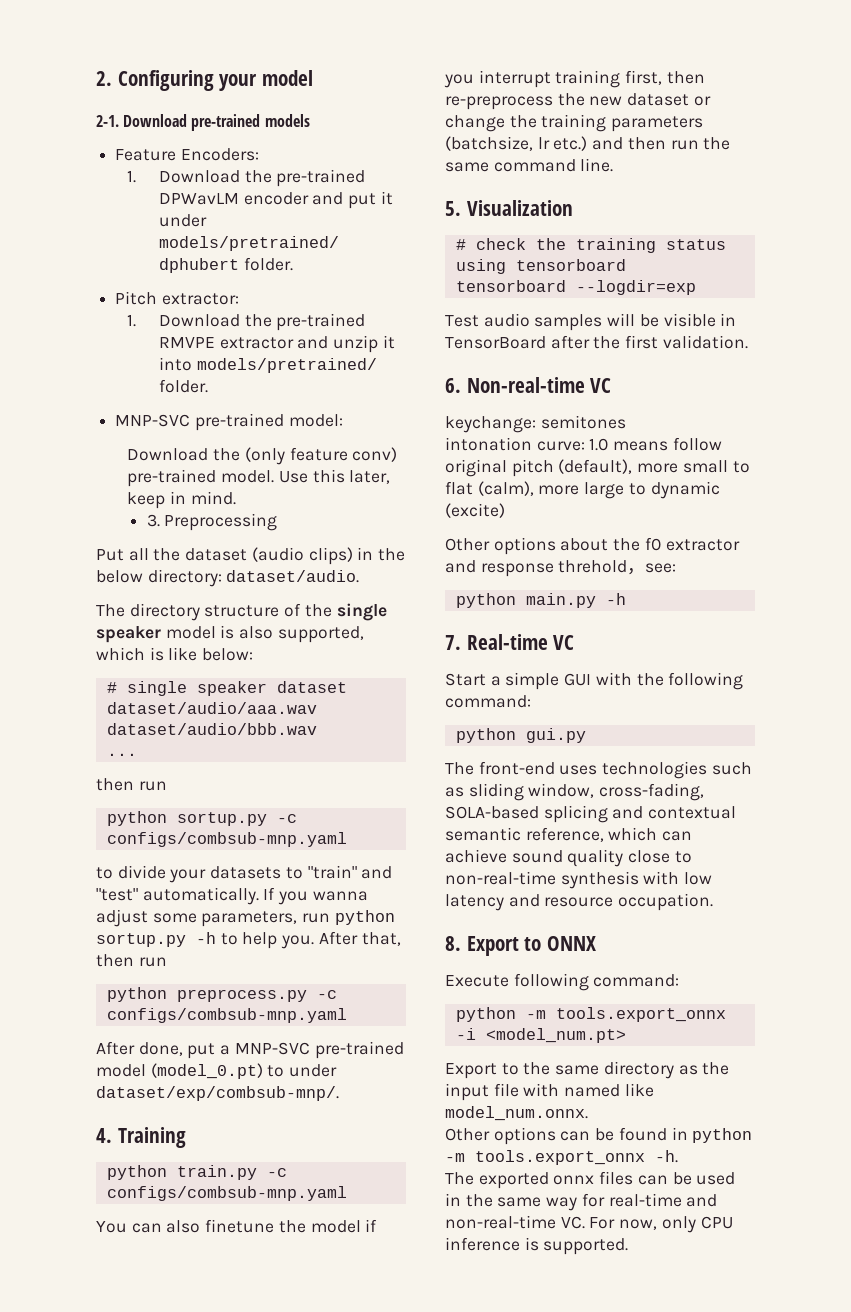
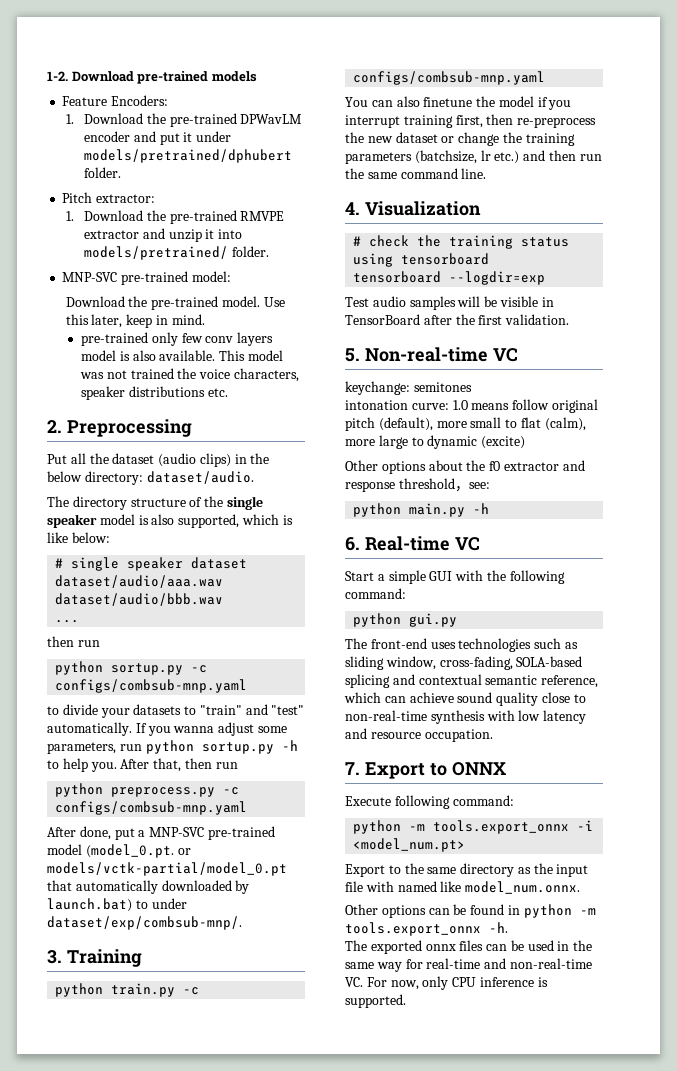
- 2. Configuring your model
- 2-1.
+ 1-2.
- Download the (only feature conv) pre-trained model.
+ Download the pre-trained model.
- 3. Preprocessing
+ pre-trained only few conv layers model is also available. This model was not trained the voice characters, speaker distributions etc.
+ 2. Preprocessing
- After done, put a MNP-SVC pre-trained model (model_0.pt) to under dataset/exp/combsub-mnp/.
+ After done, put a MNP-SVC pre-trained model (model_0.pt. or models/vctk-partial/model_0.pt that automatically downloaded by launch.bat) to under dataset/exp/combsub-mnp/.
- 4. Training
+ 3. Training
- 5. Visualization
+ 4. Visualization
- 6. Non-real-time VC
+ 5. Non-real-time VC
- Other options about the f0 extractor and response threhold，see:
+ Other options about the f0 extractor and response threshold，see:
- 7. Real-time VC
+ 6. Real-time VC
- 8. Export to ONNX
+ 7. Export to ONNX

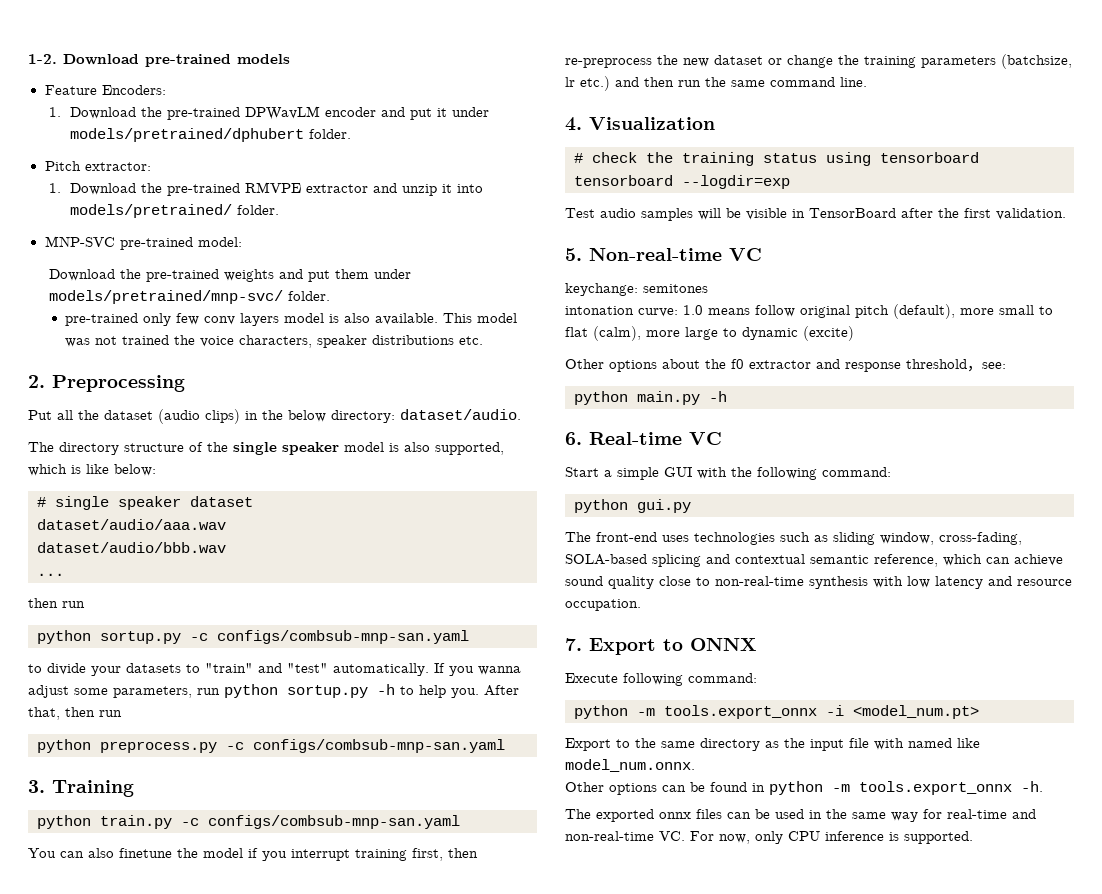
- Download the pre-trained model. Use this later, keep in mind.
+ Download the pre-trained weights and put them under models/pretrained/mnp-svc/ folder.
- python sortup.py -c configs/combsub-mnp.yaml
+ python sortup.py -c configs/combsub-mnp-san.yaml
- python preprocess.py -c configs/combsub-mnp.yaml
- After done, put a MNP-SVC pre-trained model (model_0.pt. or models/vctk-partial/model_0.pt that automatically downloaded by launch.bat) to under dataset/exp/combsub-mnp/.
+ python preprocess.py -c configs/combsub-mnp-san.yaml
- python train.py -c configs/combsub-mnp.yaml
+ python train.py -c configs/combsub-mnp-san.yaml

